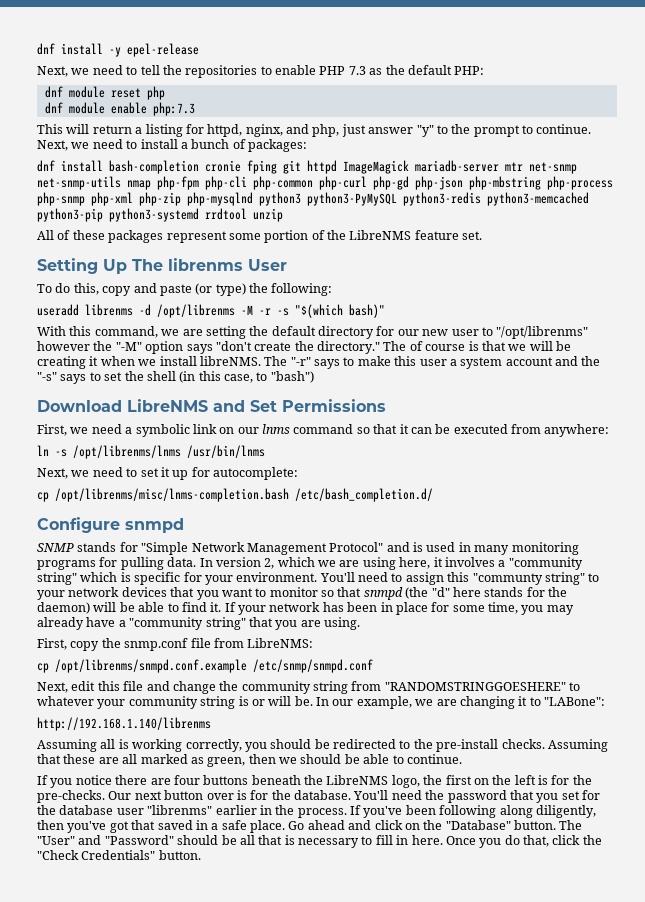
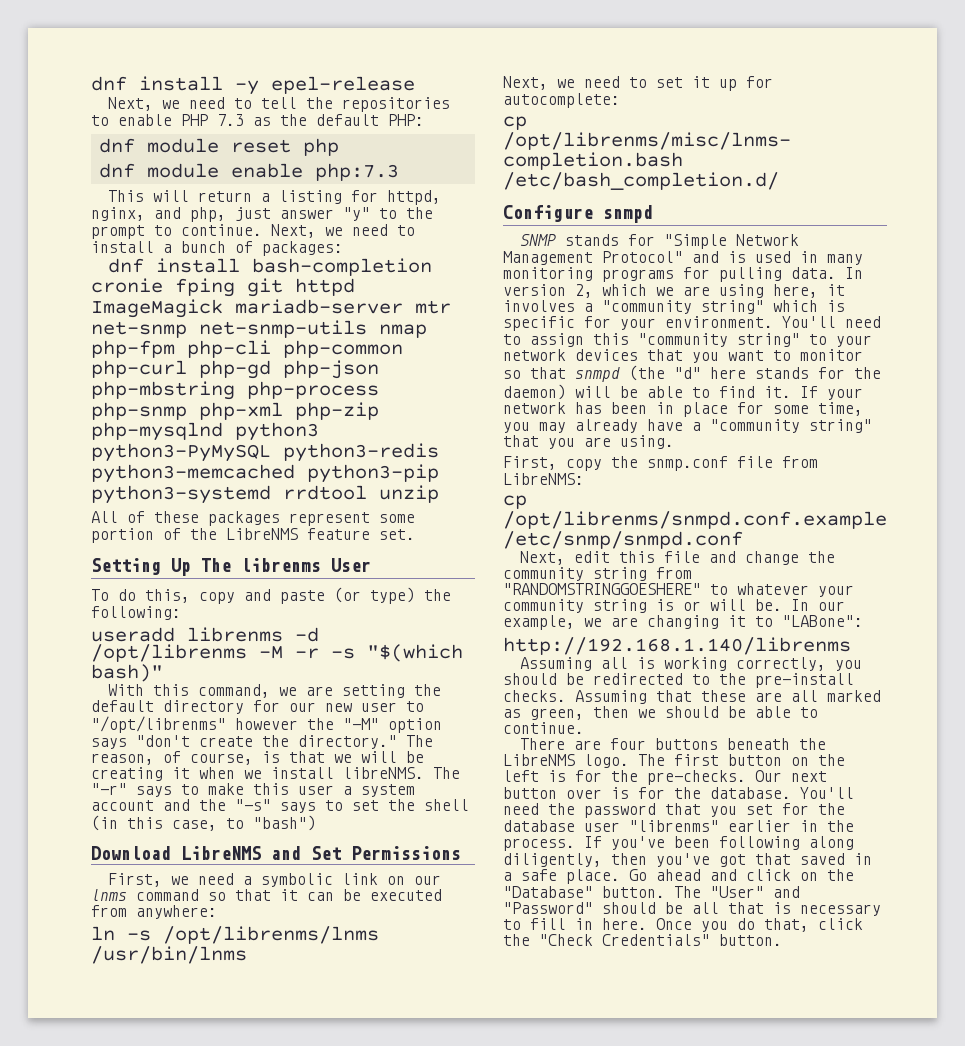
- The of course is that we will be creating it when we install libreNMS.
+ The reason, of course, is that we will be creating it when we install libreNMS.
- You'll need to assign this "communty string" to your network devices that you want to monitor so that snmpd (the "d" here stands for the daemon) will be able to find it.
+ You'll need to assign this "community string" to your network devices that you want to monitor so that snmpd (the "d" here stands for the daemon) will be able to find it.
- If you notice there are four buttons beneath the LibreNMS logo, the first on the left is for the pre-checks.
+ There are four buttons beneath the LibreNMS logo. The first button on the left is for the pre-checks.

